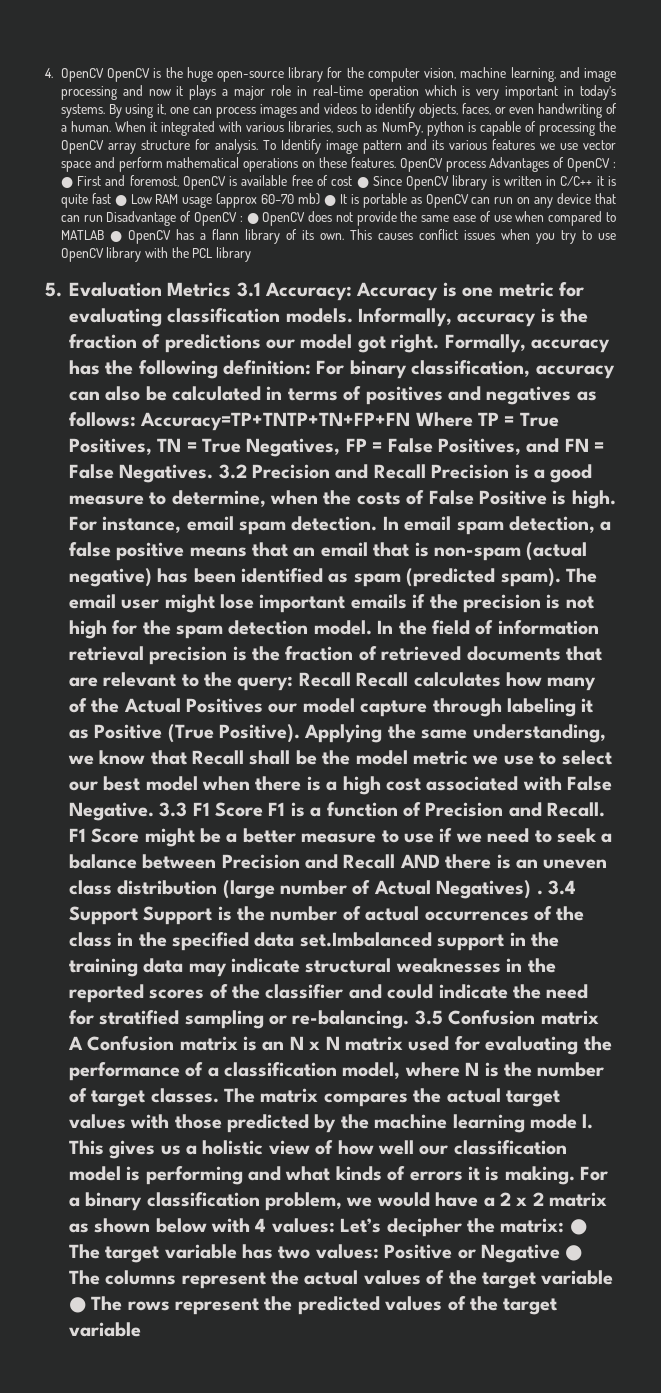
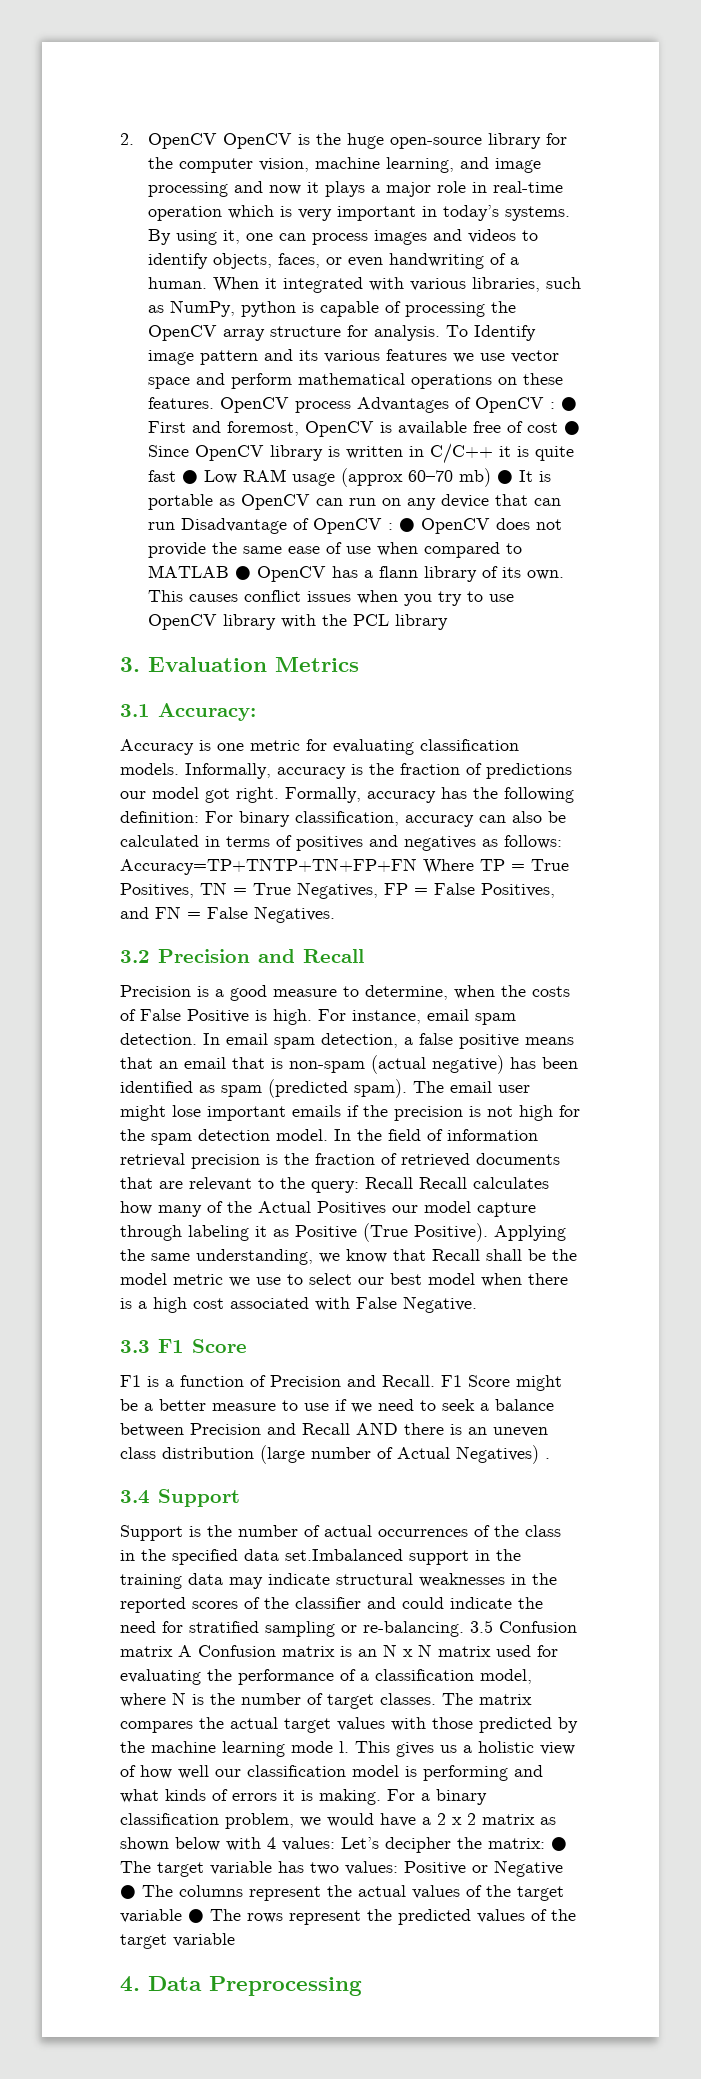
- 4. OpenCV OpenCV is the huge open-source library for the computer vision, machine learning, and image processing and now it plays a major role in real-time operation which is very important in today’s systems.
+ 2. OpenCV OpenCV is the huge open-source library for the computer vision, machine learning, and image processing and now it plays a major role in real-time operation which is very important in today’s systems.
- 5. Evaluation Metrics 3.1 Accuracy: Accuracy is one metric for evaluating classification models.
+ 3. Evaluation Metrics
+ 3.1 Accuracy:
+ Accuracy is one metric for evaluating classification models.
- Formally, accuracy has the following definition: For binary classification, accuracy can also be calculated in terms of positives and negatives as follows: Accuracy=TP+TNTP+TN+FP+FN Where TP = True Positives, TN = True Negatives, FP = False Positives, and FN = False Negatives. 3.2 Precision and Recall Precision is a good measure to determine, when the costs of False Positive is high.
+ Formally, accuracy has the following definition: For binary classification, accuracy can also be calculated in terms of positives and negatives as follows: Accuracy=TP+TNTP+TN+FP+FN Where TP = True Positives, TN = True Negatives, FP = False Positives, and FN = False Negatives.
+ 3.2 Precision and Recall
+ Precision is a good measure to determine, when the costs of False Positive is high.
- Applying the same understanding, we know that Recall shall be the model metric we use to select our best model when there is a high cost associated with False Negative. 3.3 F1 Score F1 is a function of Precision and Recall.
+ Applying the same understanding, we know that Recall shall be the model metric we use to select our best model when there is a high cost associated with False Negative.
+ 3.3 F1 Score
+ F1 is a function of Precision and Recall.
- F1 Score might be a better measure to use if we need to seek a balance between Precision and Recall AND there is an uneven class distribution (large number of Actual Negatives) . 3.4 Support Support is the number of actual occurrences of the class in the specified data set.Imbalanced support in the training data may indicate structural weaknesses in the reported scores of the classifier and could indicate the need for stratified sampling or re-balancing.
+ F1 Score might be a better measure to use if we need to seek a balance between Precision and Recall AND there is an uneven class distribution (large number of Actual Negatives) .
+ 3.4 Support
+ Support is the number of actual occurrences of the class in the specified data set.Imbalanced support in the training data may indicate structural weaknesses in the reported scores of the classifier and could indicate the need for stratified sampling or re-balancing.
+ 4. Data Preprocessing

